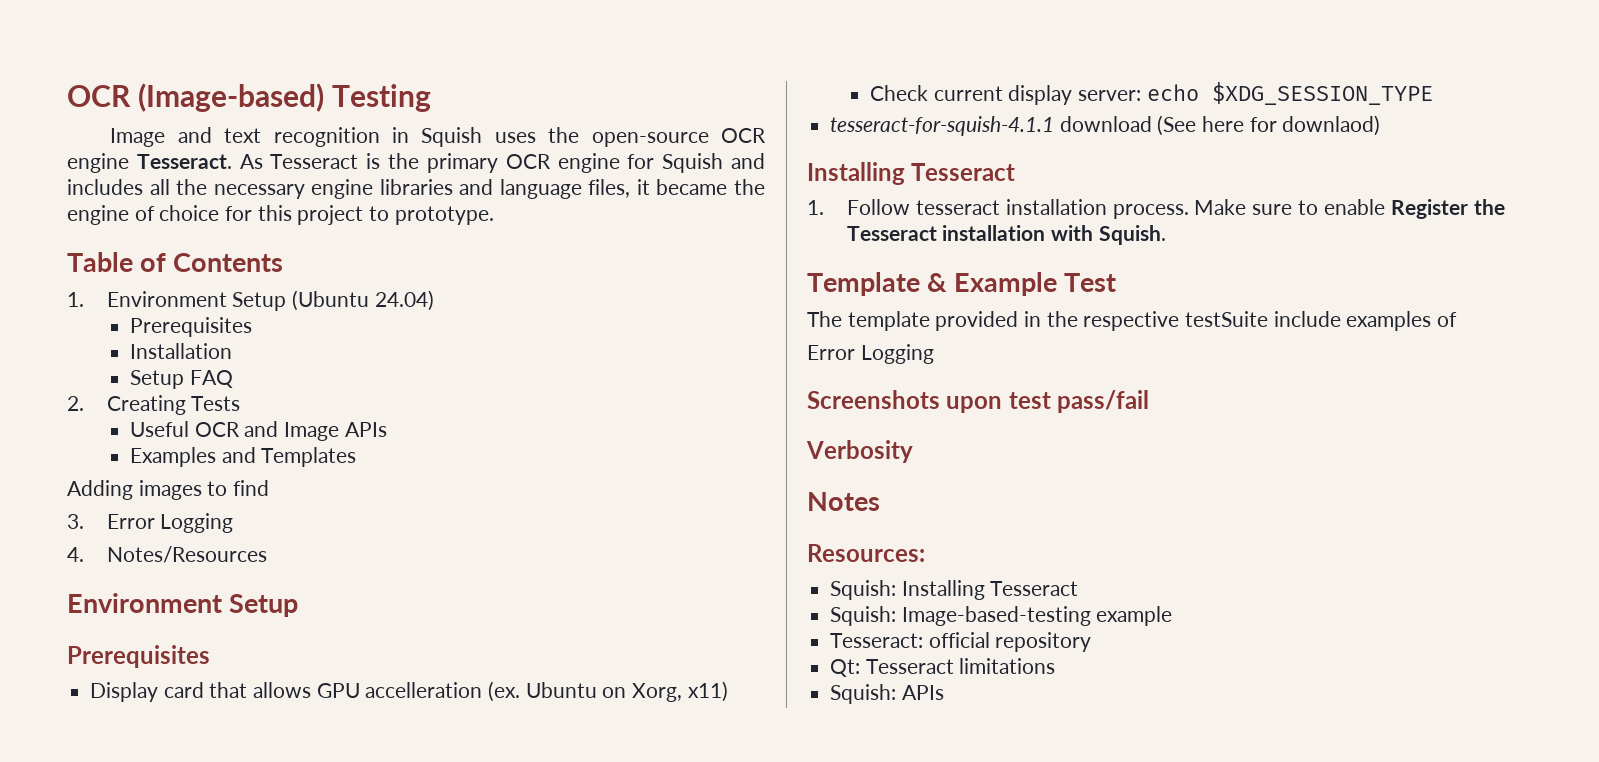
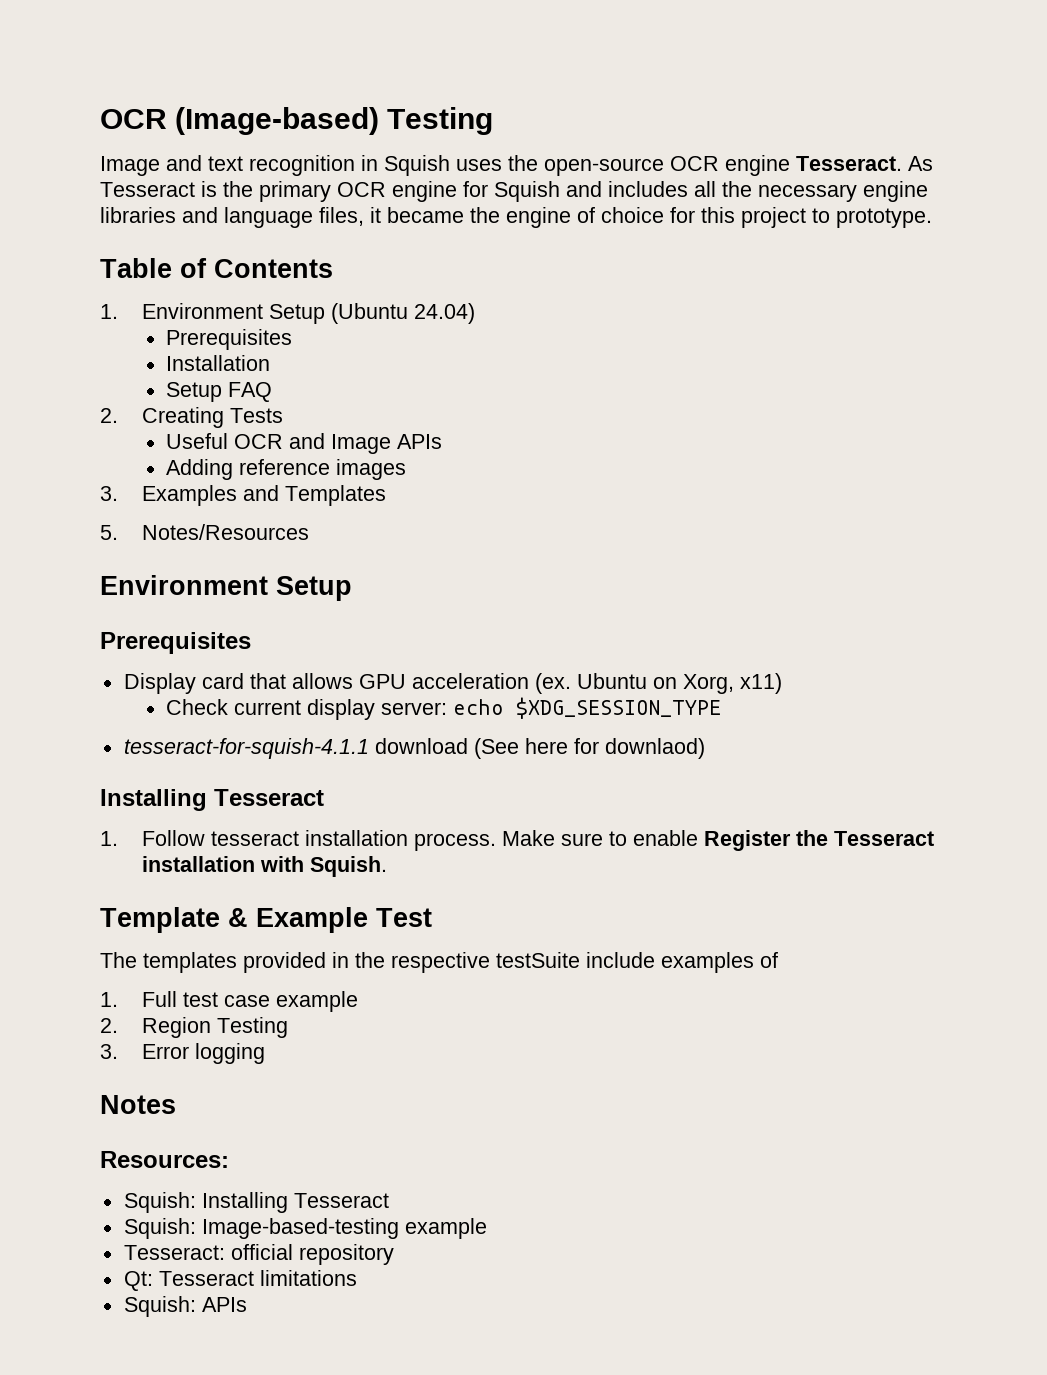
- Examples and Templates
+ Adding reference images
+ 3. Examples and Templates
- Adding images to find
- 3. Error Logging
- 4. Notes/Resources
+ 5. Notes/Resources
- Display card that allows GPU accelleration (ex.
+ Display card that allows GPU acceleration (ex.
- The template provided in the respective testSuite include examples of
- Error Logging
- Screenshots upon test pass/fail
- Verbosity
+ The templates provided in the respective testSuite include examples of
+ 1. Full test case example
+ 2. Region Testing
+ 3. Error logging

